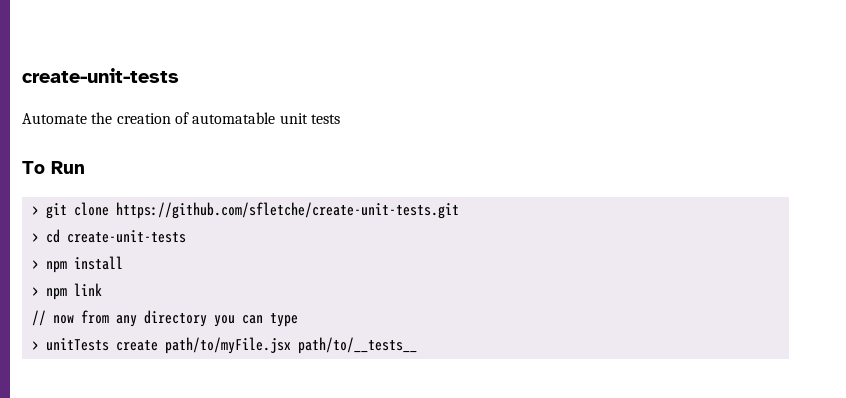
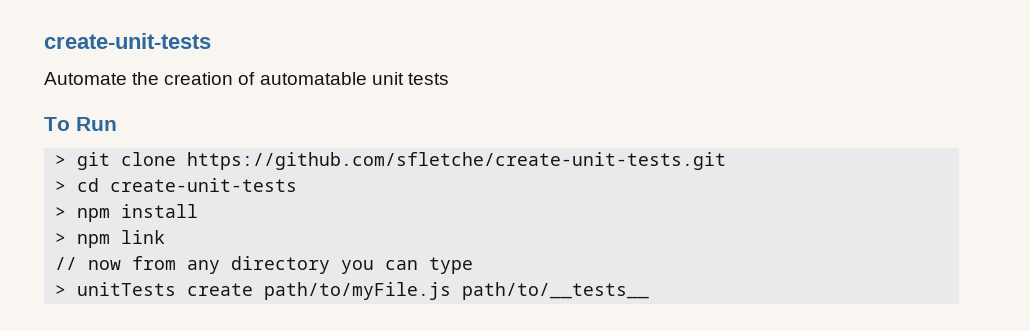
- > unitTests create path/to/myFile.jsx path/to/__tests__
+ > unitTests create path/to/myFile.js path/to/__tests__

